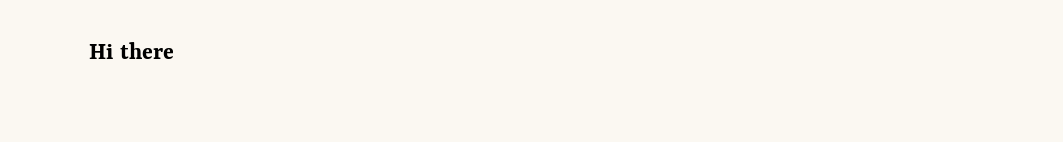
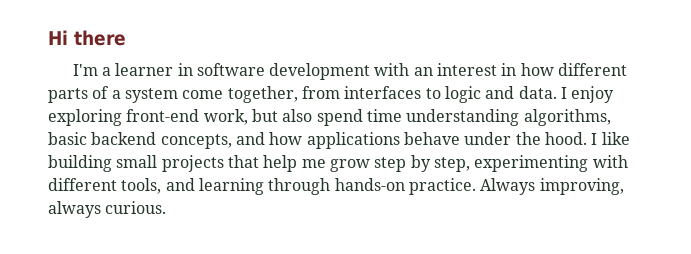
+ I'm a learner in software development with an interest in how different parts of a system come together, from interfaces to logic and data. I enjoy exploring front-end work, but also spend time understanding algorithms, basic backend concepts, and how applications behave under the hood. I like building small projects that help me grow step by step, experimenting with different tools, and learning through hands-on practice. Always improving, always curious.

